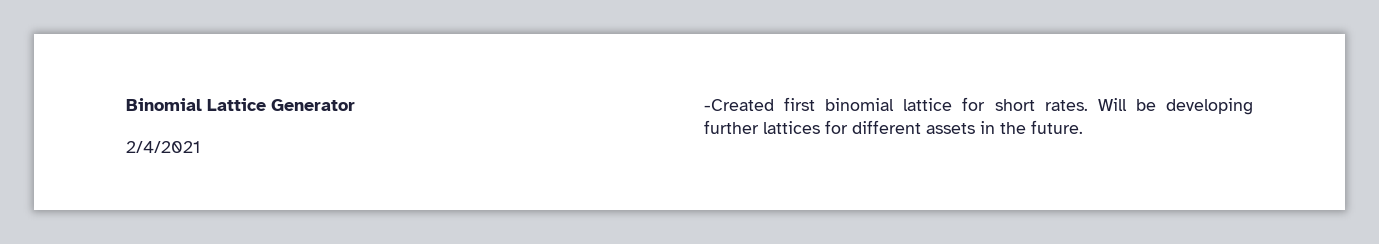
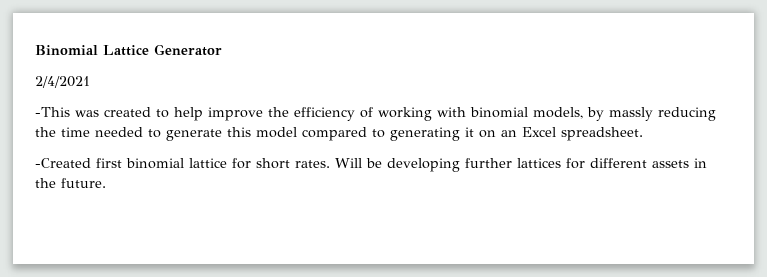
+ -This was created to help improve the efficiency of working with binomial models, by massly reducing the time needed to generate this model compared to generating it on an Excel spreadsheet.

